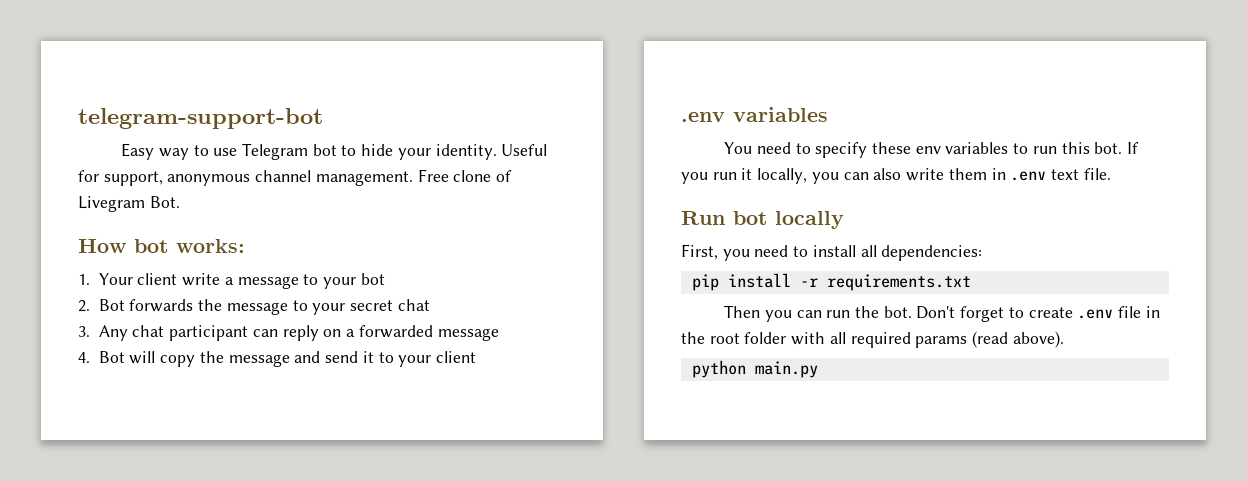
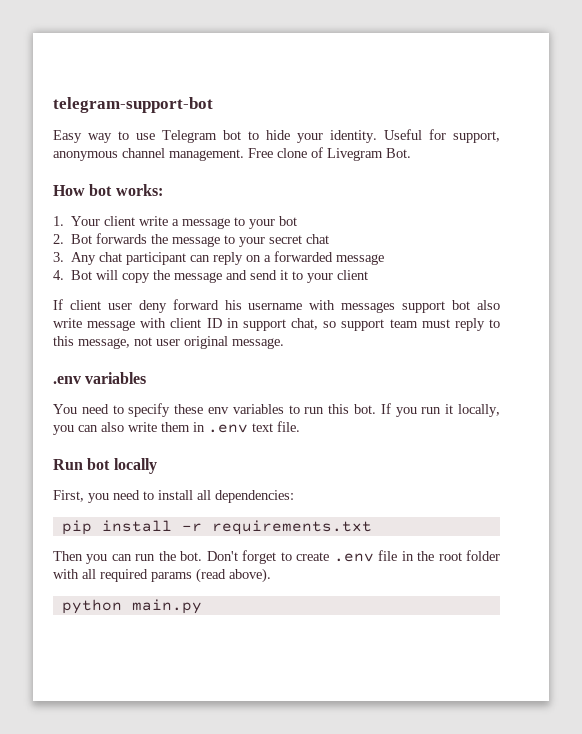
+ If client user deny forward his username with messages support bot also write message with client ID in support chat, so support team must reply to this message, not user original message.

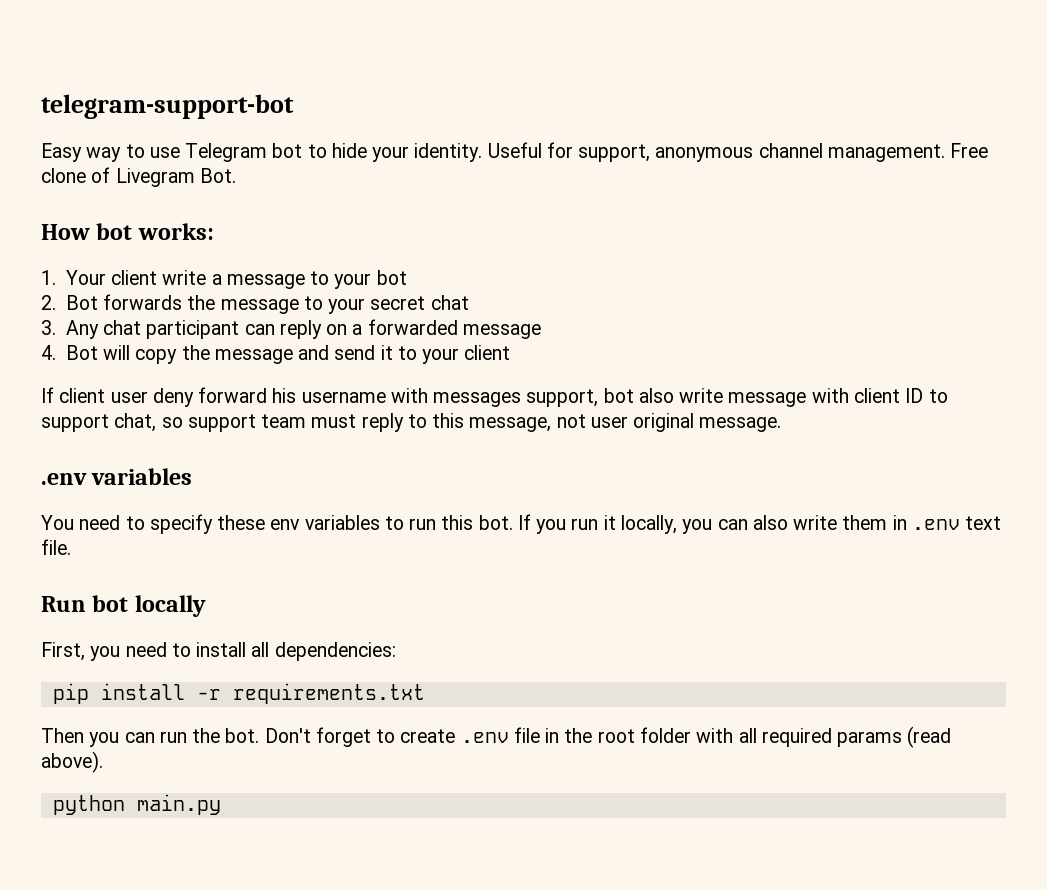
- If client user deny forward his username with messages support bot also write message with client ID in support chat, so support team must reply to this message, not user original message.
+ If client user deny forward his username with messages support, bot also write message with client ID to support chat, so support team must reply to this message, not user original message.

